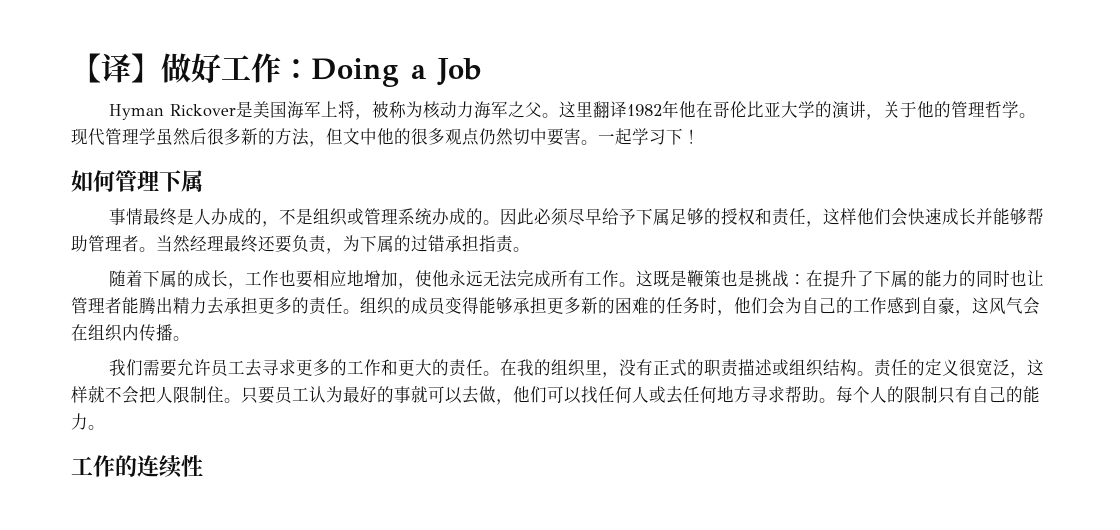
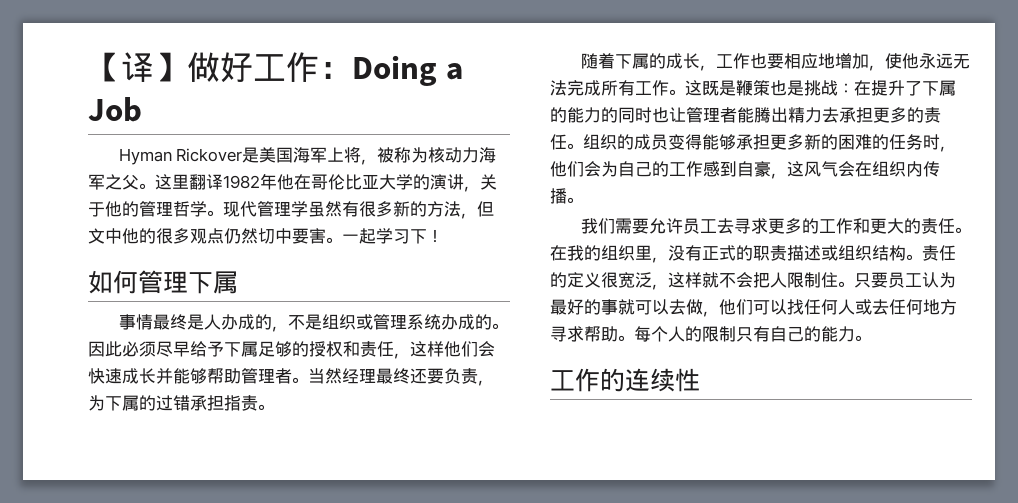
- 现代管理学虽然后很多新的方法，但文中他的很多观点仍然切中要害。
+ 现代管理学虽然有很多新的方法，但文中他的很多观点仍然切中要害。

